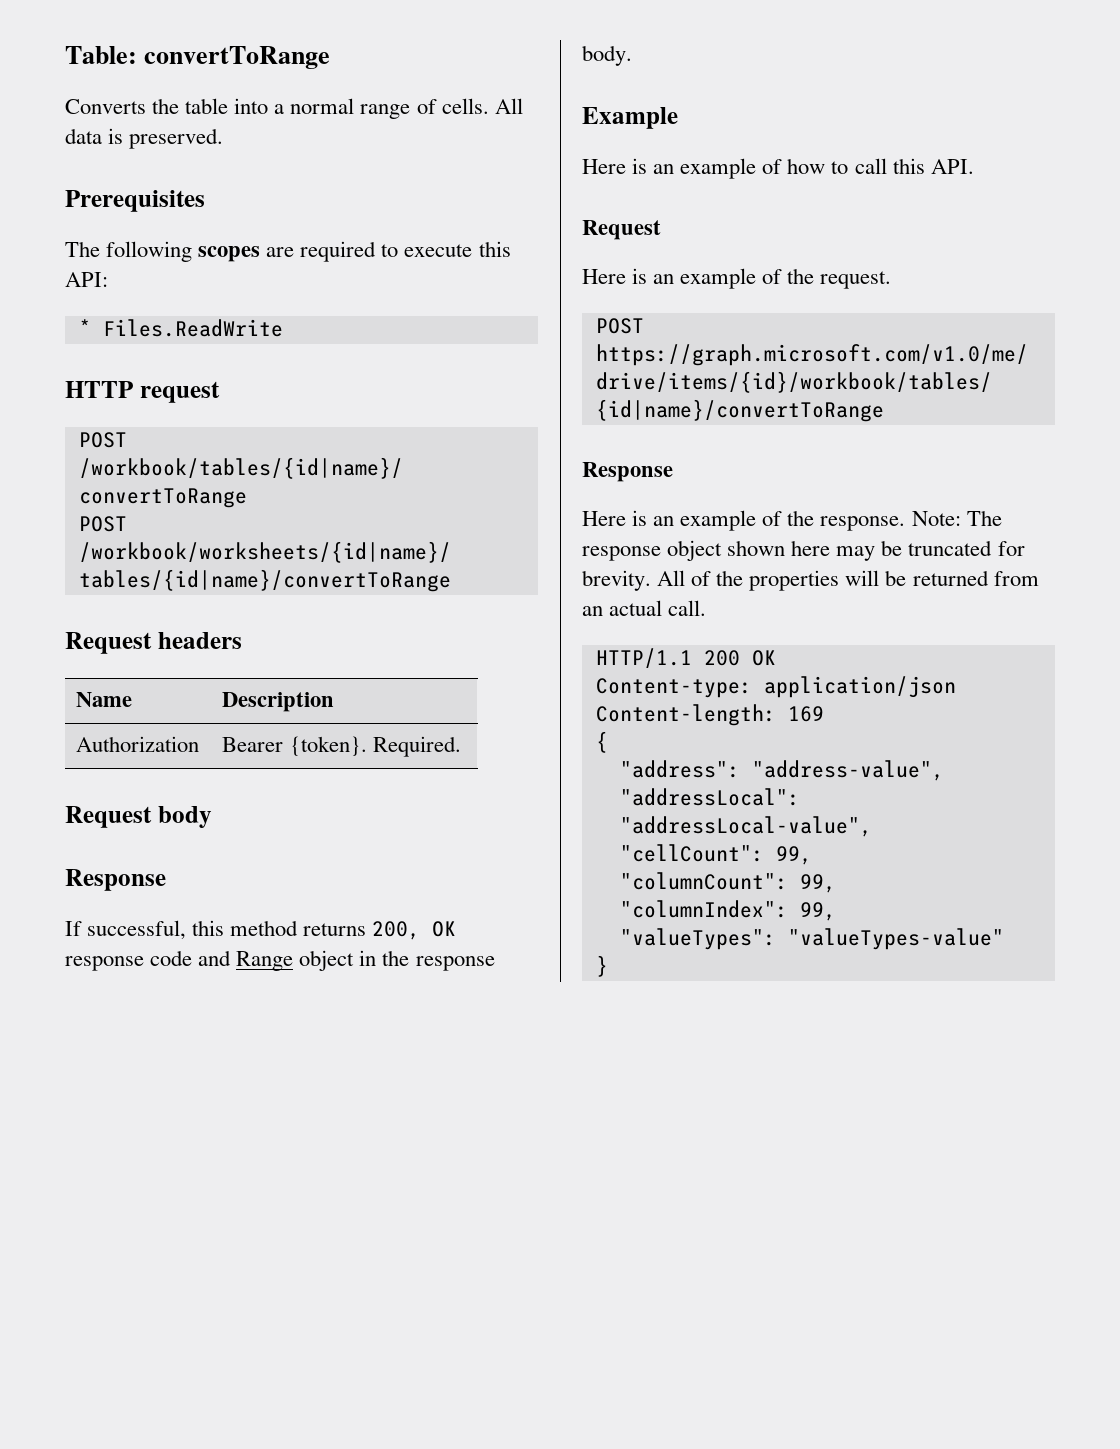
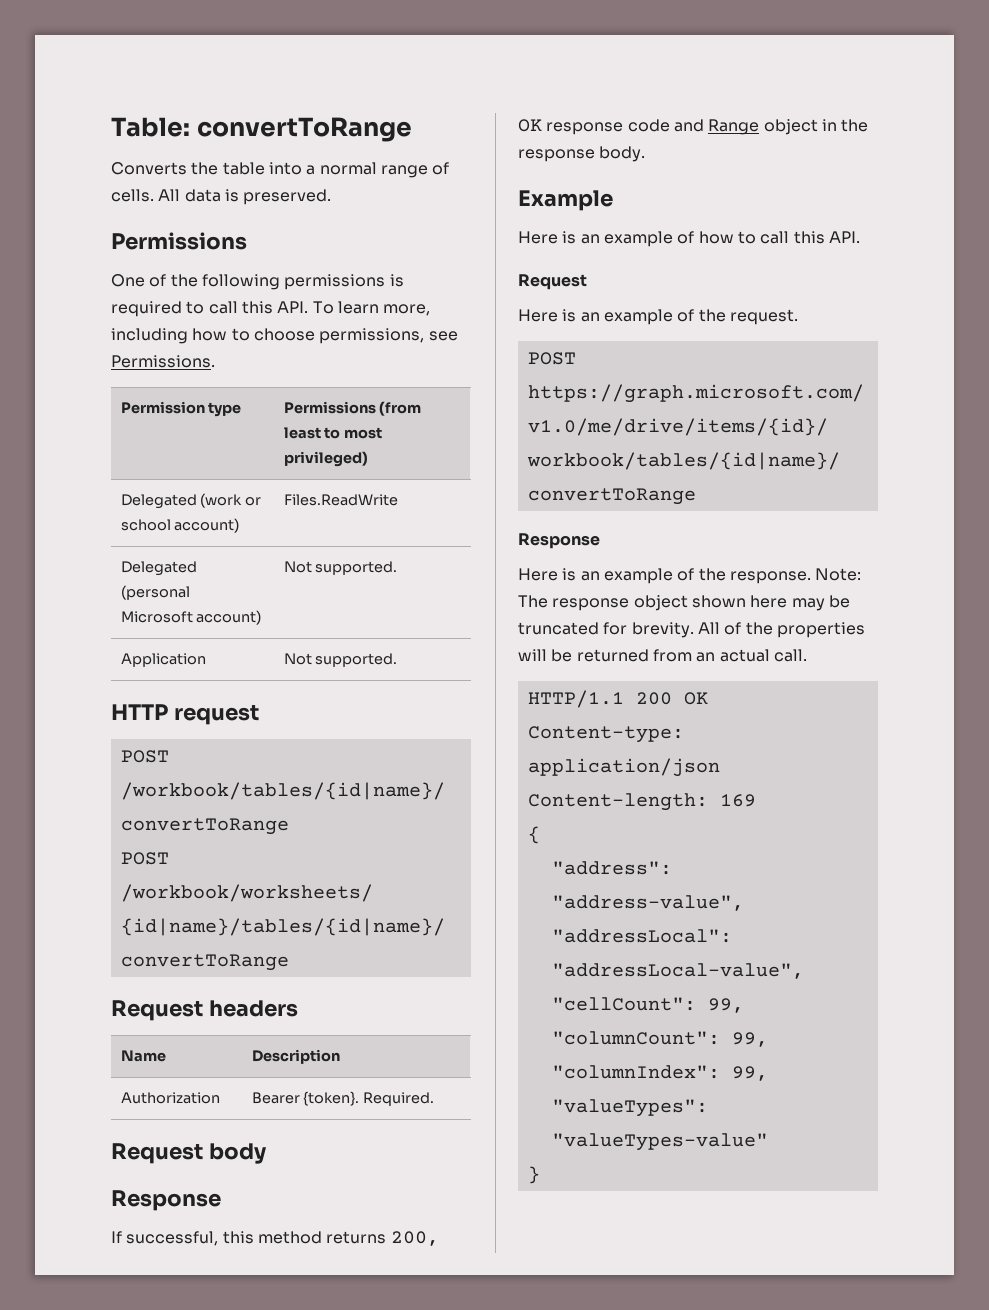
  All data is preserved.
- Prerequisites
- The following scopes are required to execute this API:
- * Files.ReadWrite
+ Permissions
+ One of the following permissions is required to call this API. To learn more, including how to choose permissions, see Permissions.
+ Permission type | Permissions (from least to most privileged)
+ Delegated (work or school account) | Files.ReadWrite
+ Delegated (personal Microsoft account) | Not supported.
+ Application | Not supported.

